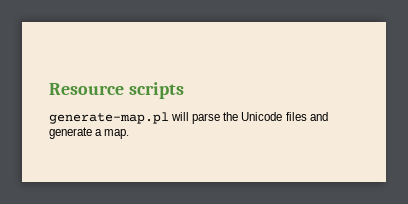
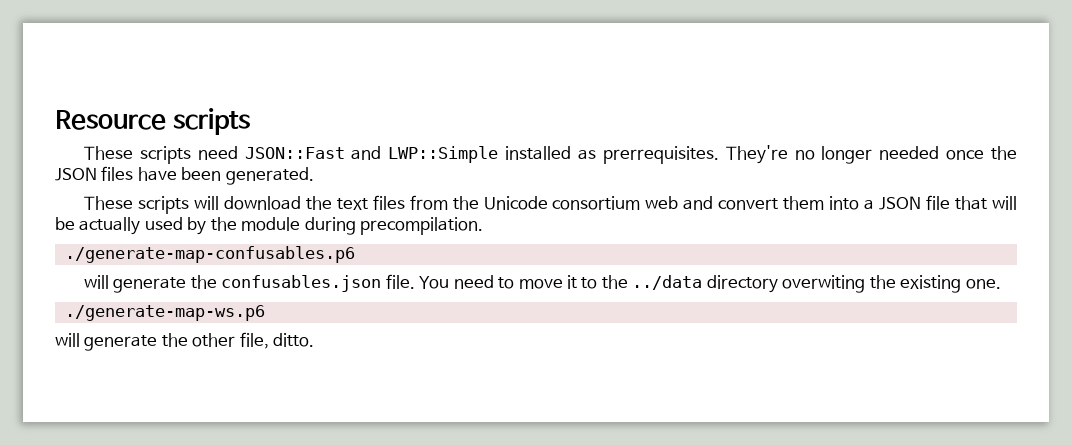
- generate-map.pl will parse the Unicode files and generate a map.
+ These scripts need JSON::Fast and LWP::Simple installed as prerrequisites. They're no longer needed once the JSON files have been generated.
+ These scripts will download the text files from the Unicode consortium web and convert them into a JSON file that will be actually used by the module during precompilation.
+ ./generate-map-confusables.p6
+ will generate the confusables.json file. You need to move it to the ../data directory overwiting the existing one.
+ ./generate-map-ws.p6
+ will generate the other file, ditto.

